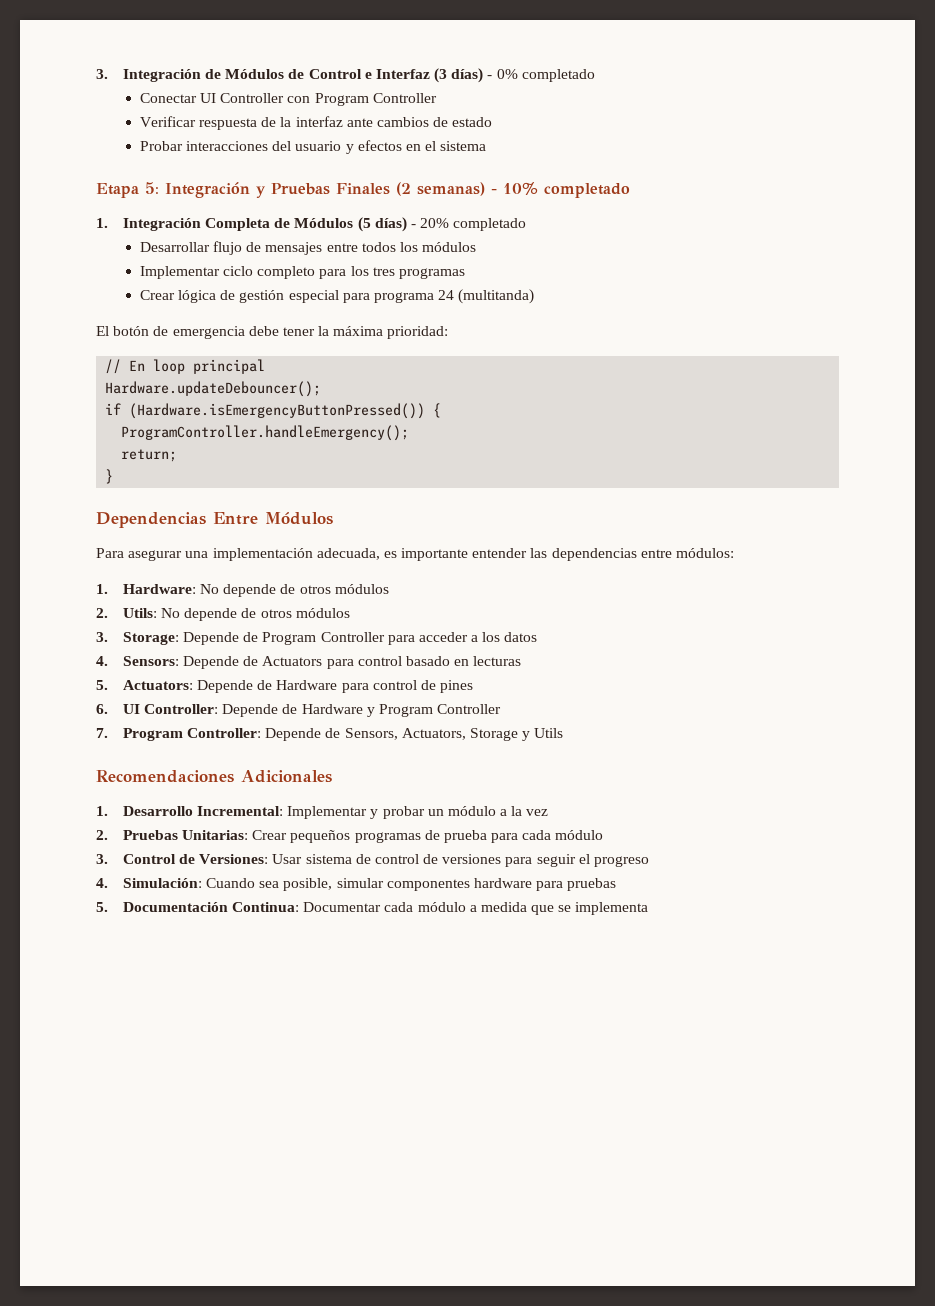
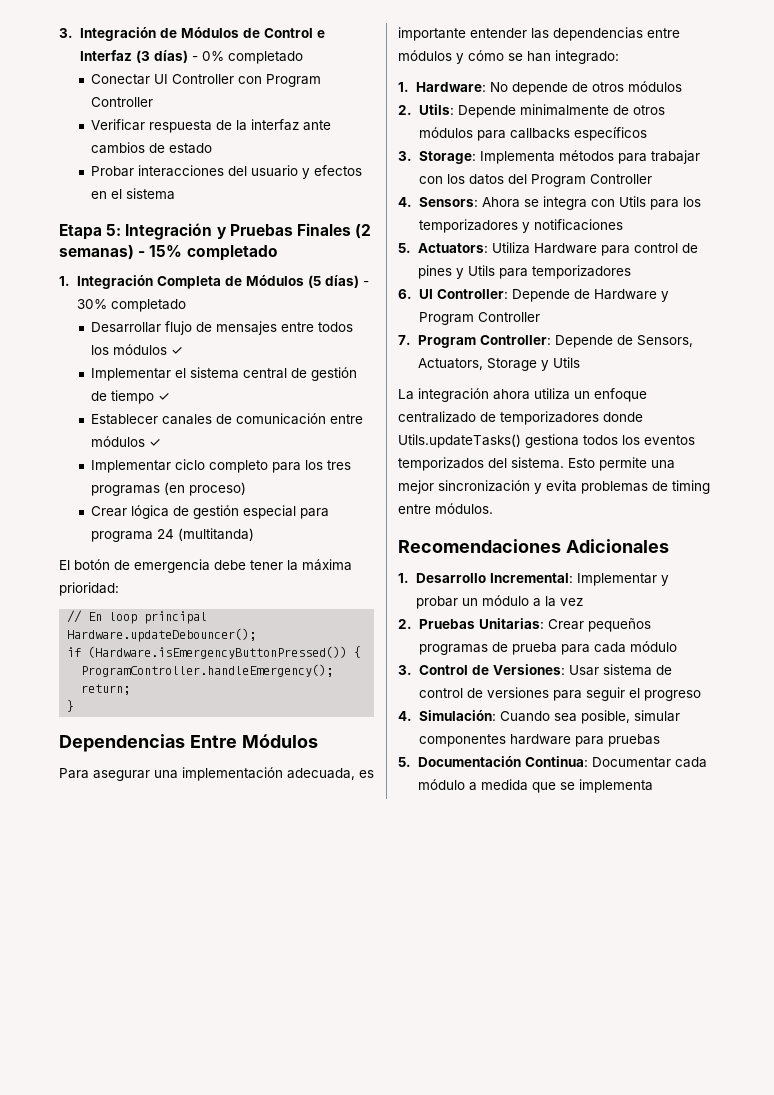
- Etapa 5: Integración y Pruebas Finales (2 semanas) - 10% completado
+ Etapa 5: Integración y Pruebas Finales (2 semanas) - 15% completado
- 1. Integración Completa de Módulos (5 días) - 20% completado
+ 1. Integración Completa de Módulos (5 días) - 30% completado
- Desarrollar flujo de mensajes entre todos los módulos
+ Desarrollar flujo de mensajes entre todos los módulos ✓
+ Implementar el sistema central de gestión de tiempo ✓
+ Establecer canales de comunicación entre módulos ✓
- Implementar ciclo completo para los tres programas
+ Implementar ciclo completo para los tres programas (en proceso)
- Para asegurar una implementación adecuada, es importante entender las dependencias entre módulos:
+ Para asegurar una implementación adecuada, es importante entender las dependencias entre módulos y cómo se han integrado:
- 2. Utils: No depende de otros módulos
+ 2. Utils: Depende minimalmente de otros módulos para callbacks específicos
- 3. Storage: Depende de Program Controller para acceder a los datos
- 4. Sensors: Depende de Actuators para control basado en lecturas
+ 3. Storage: Implementa métodos para trabajar con los datos del Program Controller
+ 4. Sensors: Ahora se integra con Utils para los temporizadores y notificaciones
- 5. Actuators: Depende de Hardware para control de pines
+ 5. Actuators: Utiliza Hardware para control de pines y Utils para temporizadores
+ La integración ahora utiliza un enfoque centralizado de temporizadores donde Utils.updateTasks() gestiona todos los eventos temporizados del sistema. Esto permite una mejor sincronización y evita problemas de timing entre módulos.

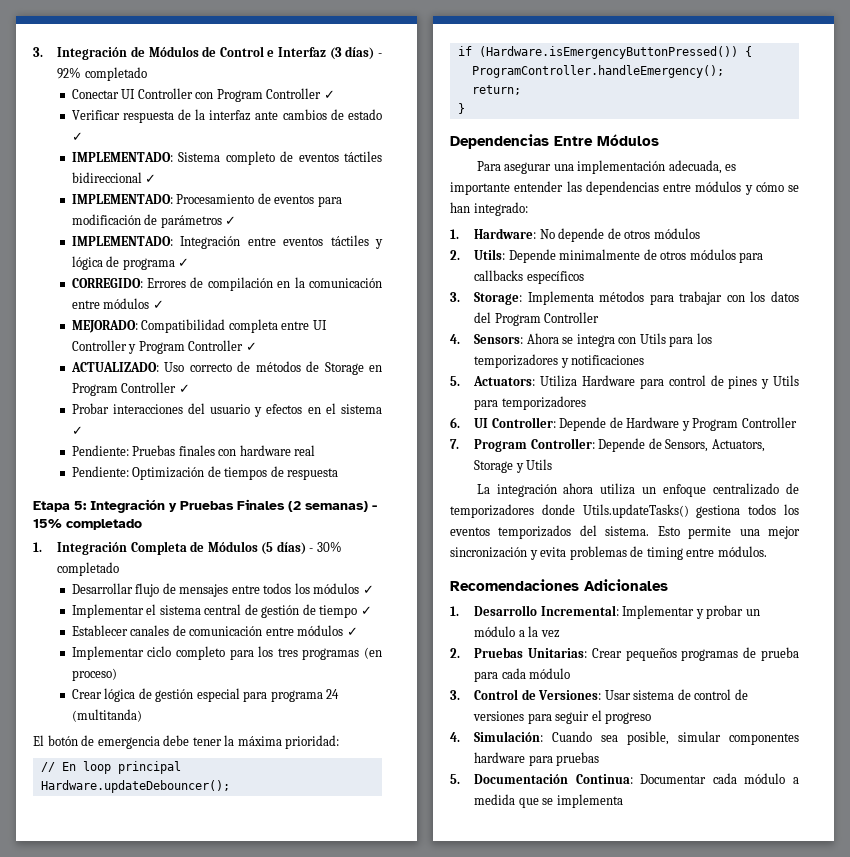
- 3. Integración de Módulos de Control e Interfaz (3 días) - 0% completado
+ 3. Integración de Módulos de Control e Interfaz (3 días) - 92% completado
- Conectar UI Controller con Program Controller
+ Conectar UI Controller con Program Controller ✓
- Verificar respuesta de la interfaz ante cambios de estado
+ Verificar respuesta de la interfaz ante cambios de estado ✓
+ IMPLEMENTADO: Sistema completo de eventos táctiles bidireccional ✓
+ IMPLEMENTADO: Procesamiento de eventos para modificación de parámetros ✓
+ IMPLEMENTADO: Integración entre eventos táctiles y lógica de programa ✓
+ CORREGIDO: Errores de compilación en la comunicación entre módulos ✓
+ MEJORADO: Compatibilidad completa entre UI Controller y Program Controller ✓
+ ACTUALIZADO: Uso correcto de métodos de Storage en Program Controller ✓
- Probar interacciones del usuario y efectos en el sistema
+ Probar interacciones del usuario y efectos en el sistema ✓
+ Pendiente: Pruebas finales con hardware real
+ Pendiente: Optimización de tiempos de respuesta

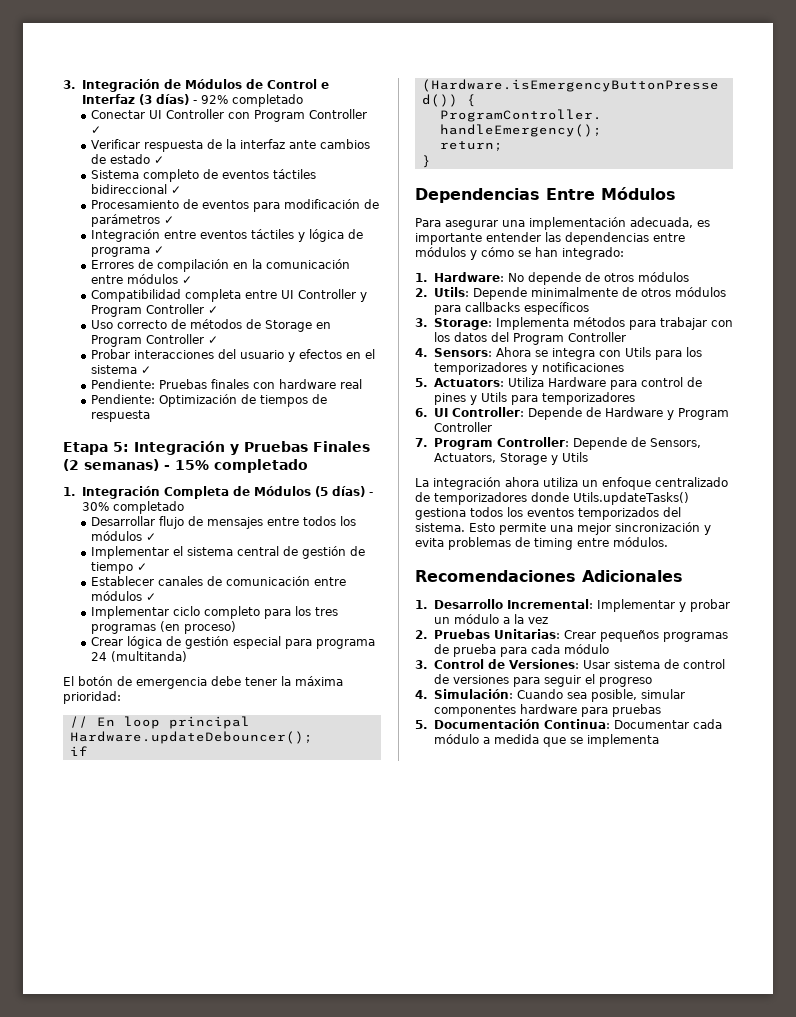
- IMPLEMENTADO: Sistema completo de eventos táctiles bidireccional ✓
+ Sistema completo de eventos táctiles bidireccional ✓
- IMPLEMENTADO: Procesamiento de eventos para modificación de parámetros ✓
+ Procesamiento de eventos para modificación de parámetros ✓
- IMPLEMENTADO: Integración entre eventos táctiles y lógica de programa ✓
+ Integración entre eventos táctiles y lógica de programa ✓
- CORREGIDO: Errores de compilación en la comunicación entre módulos ✓
+ Errores de compilación en la comunicación entre módulos ✓
- MEJORADO: Compatibilidad completa entre UI Controller y Program Controller ✓
+ Compatibilidad completa entre UI Controller y Program Controller ✓
- ACTUALIZADO: Uso correcto de métodos de Storage en Program Controller ✓
+ Uso correcto de métodos de Storage en Program Controller ✓

